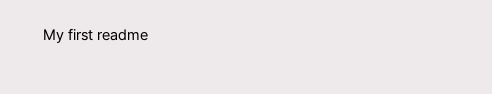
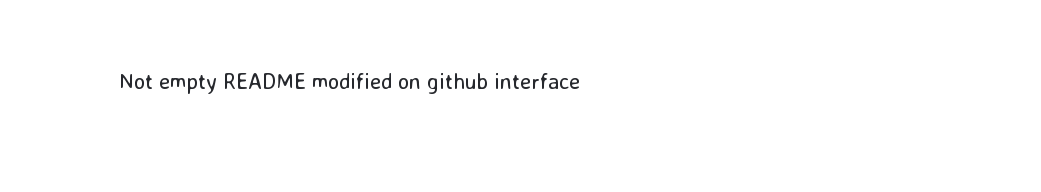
- My first readme
+ Not empty README modified on github interface

